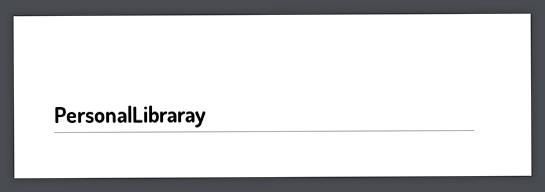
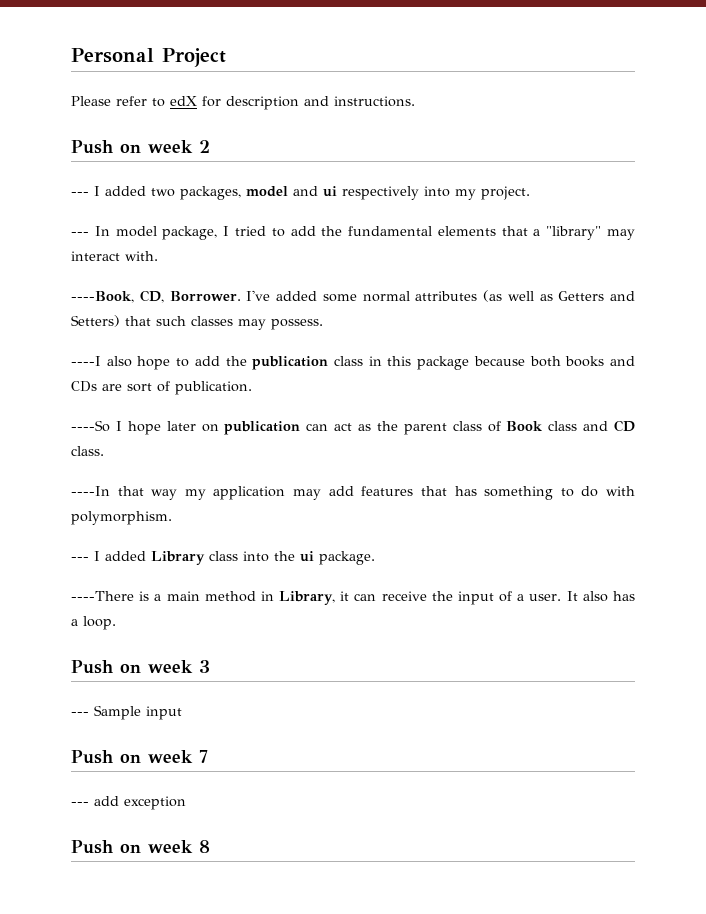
- PersonalLibraray
+ Personal Project
+ Please refer to edX for description and instructions.
+ Push on week 2
+ --- I added two packages, model and ui respectively into my project.
+ --- In model package, I tried to add the fundamental elements that a "library" may interact with.
+ ----Book, CD, Borrower. I've added some normal attributes (as well as Getters and Setters) that such classes may possess.
+ ----I also hope to add the publication class in this package because both books and CDs are sort of publication.
+ ----So I hope later on publication can act as the parent class of Book class and CD class.
+ ----In that way my application may add features that has something to do with polymorphism.
+ --- I added Library class into the ui package.
+ ----There is a main method in Library, it can receive the input of a user. It also has a loop.
+ Push on week 3
+ --- Sample input
+ Push on week 7
+ --- add exception
+ Push on week 8

